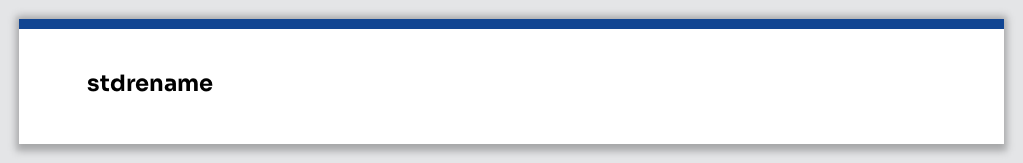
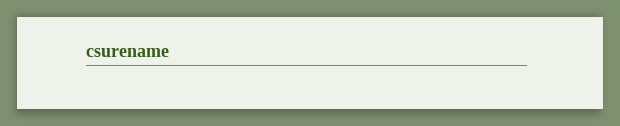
- stdrename
+ csurename

